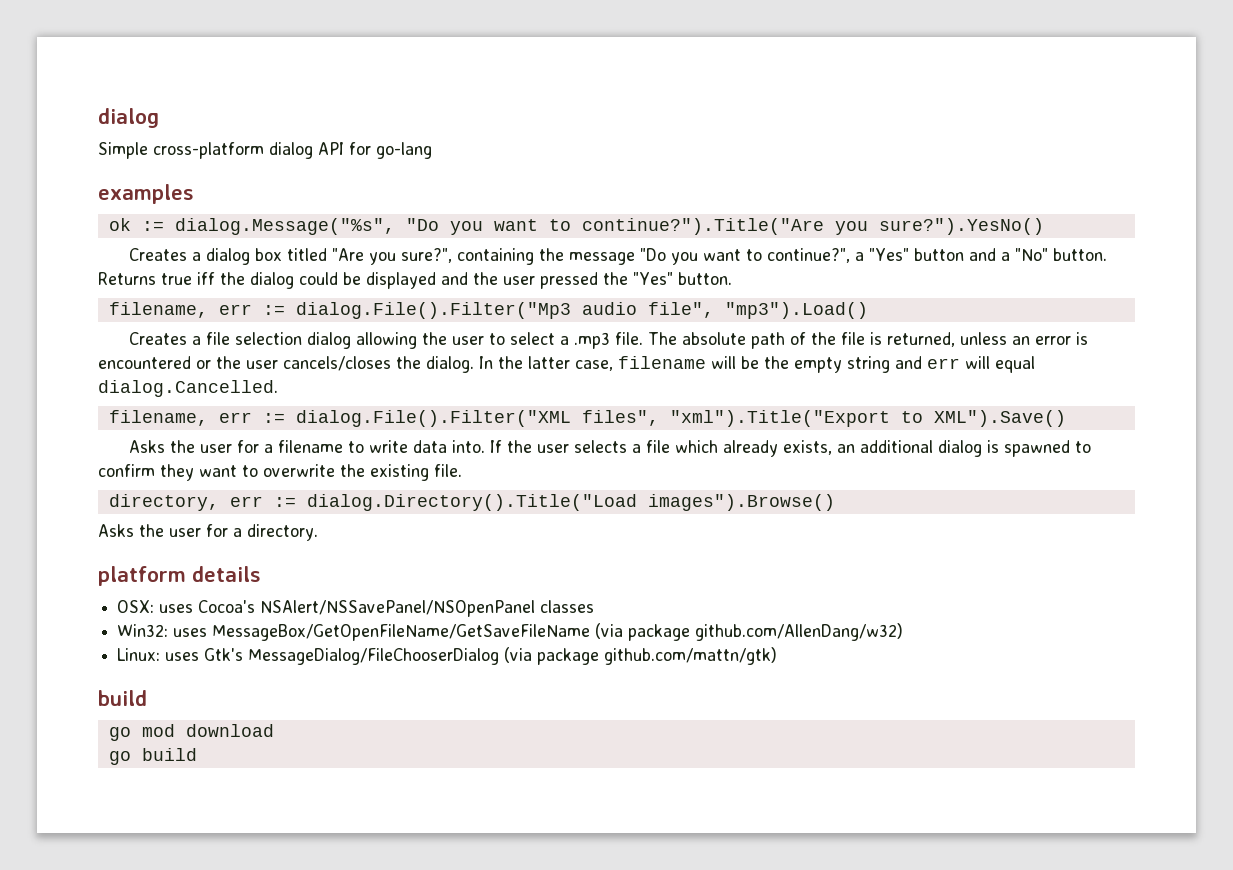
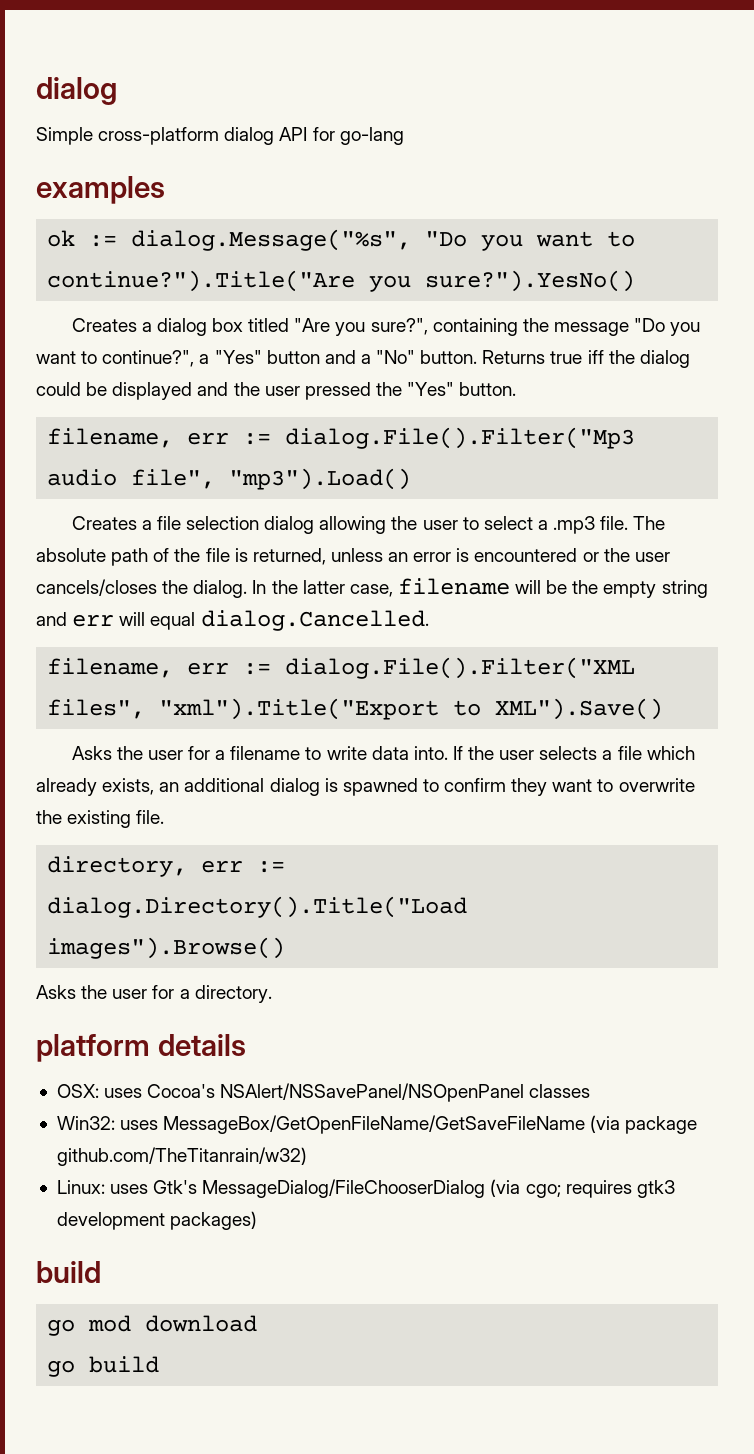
- Win32: uses MessageBox/GetOpenFileName/GetSaveFileName (via package github.com/AllenDang/w32)
+ Win32: uses MessageBox/GetOpenFileName/GetSaveFileName (via package github.com/TheTitanrain/w32)
- Linux: uses Gtk's MessageDialog/FileChooserDialog (via package github.com/mattn/gtk)
+ Linux: uses Gtk's MessageDialog/FileChooserDialog (via cgo; requires gtk3 development packages)

